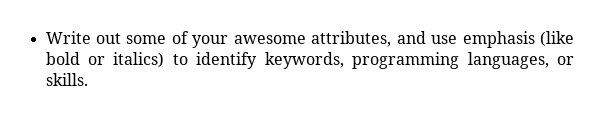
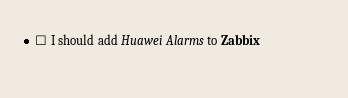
- Write out some of your awesome attributes, and use emphasis (like bold or italics) to identify keywords, programming languages, or skills.
+ ☐ I should add Huawei Alarms to Zabbix

